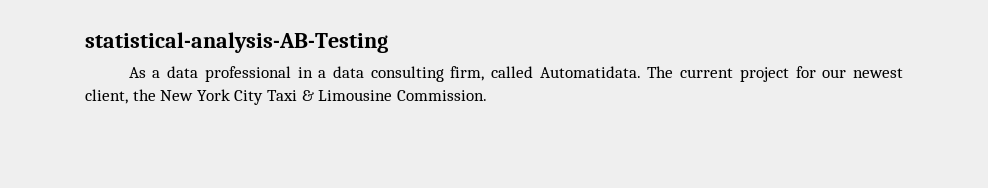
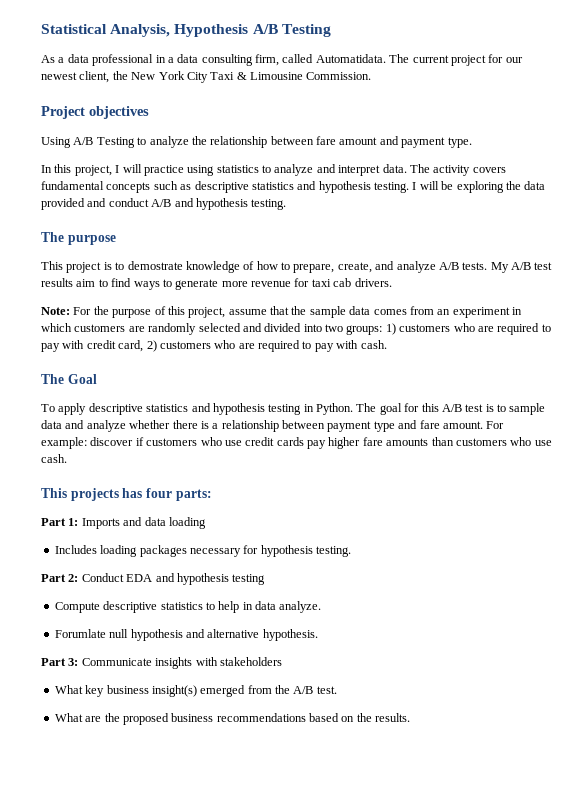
- statistical-analysis-AB-Testing
+ Statistical Analysis, Hypothesis A/B Testing
+ Project objectives
+ Using A/B Testing to analyze the relationship between fare amount and payment type.
+ In this project, I will practice using statistics to analyze and interpret data. The activity covers fundamental concepts such as descriptive statistics and hypothesis testing. I will be exploring the data provided and conduct A/B and hypothesis testing.
+ The purpose
+ This project is to demostrate knowledge of how to prepare, create, and analyze A/B tests. My A/B test results aim to find ways to generate more revenue for taxi cab drivers.
+ Note: For the purpose of this project, assume that the sample data comes from an experiment in which customers are randomly selected and divided into two groups: 1) customers who are required to pay with credit card, 2) customers who are required to pay with cash.
+ The Goal
+ To apply descriptive statistics and hypothesis testing in Python. The goal for this A/B test is to sample data and analyze whether there is a relationship between payment type and fare amount. For example: discover if customers who use credit cards pay higher fare amounts than customers who use cash.
+ This projects has four parts:
+ Part 1: Imports and data loading
+ Includes loading packages necessary for hypothesis testing.
+ Part 2: Conduct EDA and hypothesis testing
+ Compute descriptive statistics to help in data analyze.
+ Forumlate null hypothesis and alternative hypothesis.
+ Part 3: Communicate insights with stakeholders
+ What key business insight(s) emerged from the A/B test.
+ What are the proposed business recommendations based on the results.

